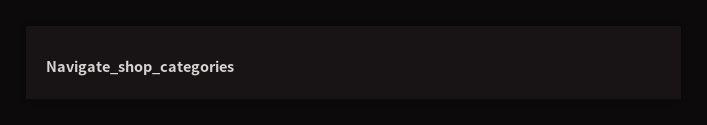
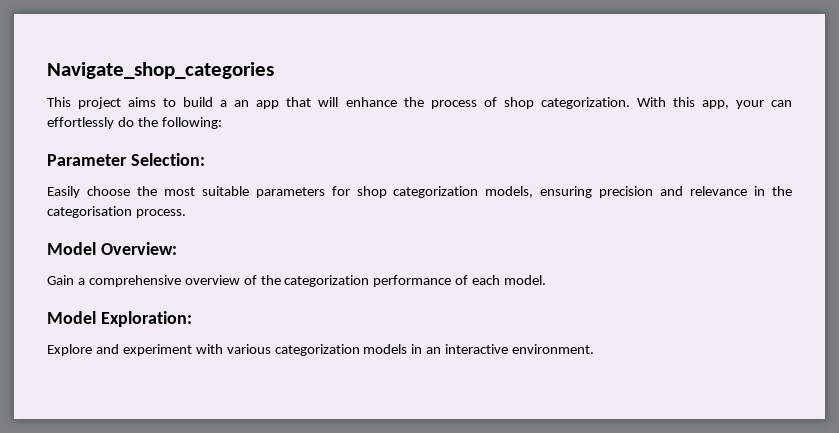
+ This project aims to build a an app that will enhance the process of shop categorization. With this app, your can effortlessly do the following:
+ Parameter Selection:
+ Easily choose the most suitable parameters for shop categorization models, ensuring precision and relevance in the categorisation process.
+ Model Overview:
+ Gain a comprehensive overview of the categorization performance of each model.
+ Model Exploration:
+ Explore and experiment with various categorization models in an interactive environment.

